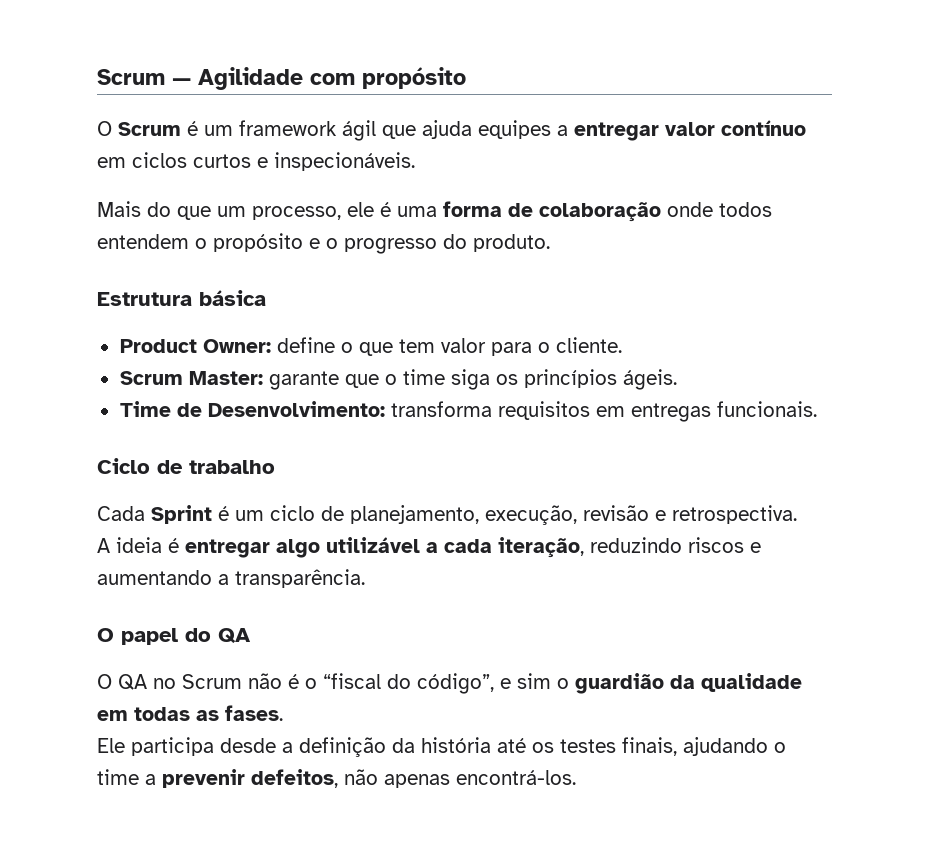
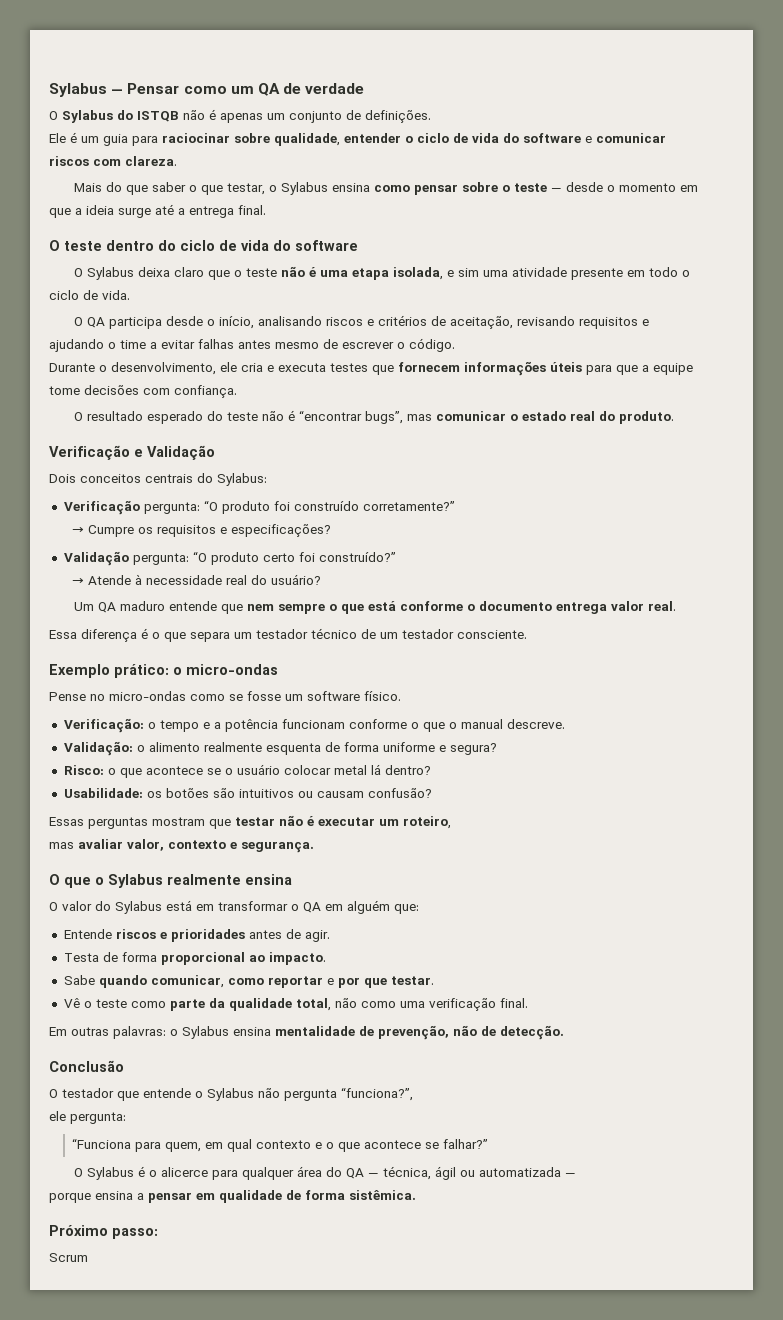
- Scrum — Agilidade com propósito
- O Scrum é um framework ágil que ajuda equipes a entregar valor contínuo em ciclos curtos e inspecionáveis.
- Mais do que um processo, ele é uma forma de colaboração onde todos entendem o propósito e o progresso do produto.
- Estrutura básica
- Product Owner: define o que tem valor para o cliente.
- Scrum Master: garante que o time siga os princípios ágeis.
- Time de Desenvolvimento: transforma requisitos em entregas funcionais.
- Ciclo de trabalho
- Cada Sprint é um ciclo de planejamento, execução, revisão e retrospectiva.
- A ideia é entregar algo utilizável a cada iteração, reduzindo riscos e aumentando a transparência.
- O papel do QA
- O QA no Scrum não é o “fiscal do código”, e sim o guardião da qualidade em todas as fases.
- Ele participa desde a definição da história até os testes finais, ajudando o time a prevenir defeitos, não apenas encontrá-los.
+ Sylabus — Pensar como um QA de verdade
+ O Sylabus do ISTQB não é apenas um conjunto de definições.
+ Ele é um guia para raciocinar sobre qualidade, entender o ciclo de vida do software e comunicar riscos com clareza.
+ Mais do que saber o que testar, o Sylabus ensina como pensar sobre o teste — desde o momento em que a ideia surge até a entrega final.
+ O teste dentro do ciclo de vida do software
+ O Sylabus deixa claro que o teste não é uma etapa isolada, e sim uma atividade presente em todo o ciclo de vida.
+ O QA participa desde o início, analisando riscos e critérios de aceitação, revisando requisitos e ajudando o time a evitar falhas antes mesmo de escrever o código.
+ Durante o desenvolvimento, ele cria e executa testes que fornecem informações úteis para que a equipe tome decisões com confiança.
+ O resultado esperado do teste não é “encontrar bugs”, mas comunicar o estado real do produto.
+ Verificação e Validação
+ Dois conceitos centrais do Sylabus:
+ Verificação pergunta: “O produto foi construído corretamente?”
+ → Cumpre os requisitos e especificações?
+ Validação pergunta: “O produto certo foi construído?”
+ → Atende à necessidade real do usuário?
+ Um QA maduro entende que nem sempre o que está conforme o documento entrega valor real.
+ Essa diferença é o que separa um testador técnico de um testador consciente.
+ Exemplo prático: o micro-ondas
+ Pense no micro-ondas como se fosse um software físico.
+ Verificação: o tempo e a potência funcionam conforme o que o manual descreve.
+ Validação: o alimento realmente esquenta de forma uniforme e segura?
+ Risco: o que acontece se o usuário colocar metal lá dentro?
+ Usabilidade: os botões são intuitivos ou causam confusão?
+ Essas perguntas mostram que testar não é executar um roteiro,
+ mas avaliar valor, contexto e segurança.
+ O que o Sylabus realmente ensina
+ O valor do Sylabus está em transformar o QA em alguém que:
+ Entende riscos e prioridades antes de agir.
+ Testa de forma proporcional ao impacto.
+ Sabe quando comunicar, como reportar e por que testar.
+ Vê o teste como parte da qualidade total, não como uma verificação final.
+ Em outras palavras: o Sylabus ensina mentalidade de prevenção, não de detecção.
+ Conclusão
+ O testador que entende o Sylabus não pergunta “funciona?”,
+ ele pergunta:
+ “Funciona para quem, em qual contexto e o que acontece se falhar?”
+ O Sylabus é o alicerce para qualquer área do QA — técnica, ágil ou automatizada —
+ porque ensina a pensar em qualidade de forma sistêmica.
+ Próximo passo:
+ Scrum

